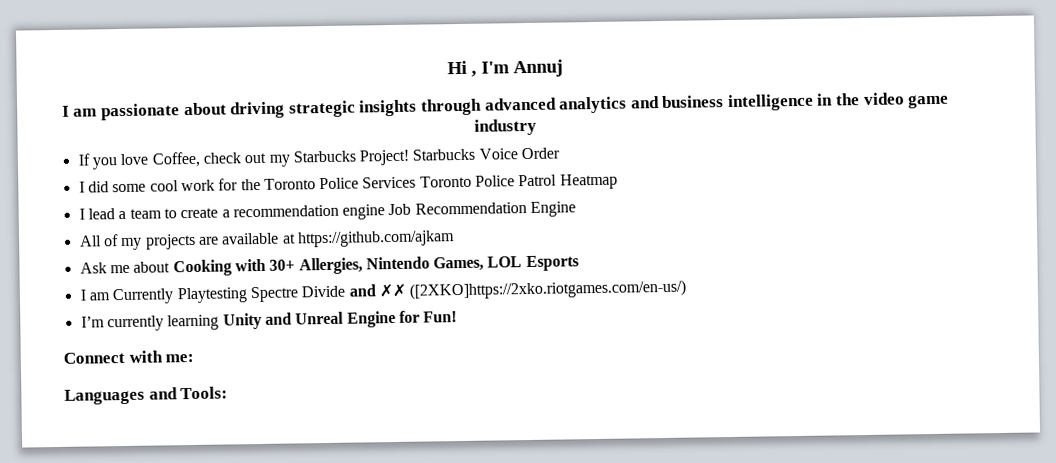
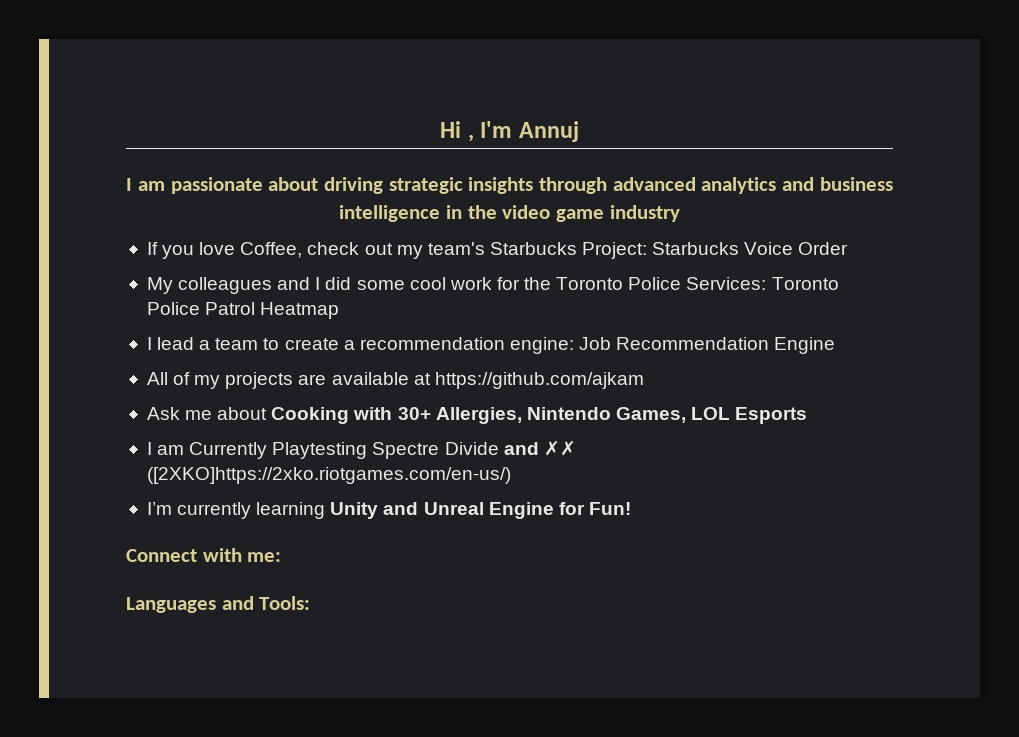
- If you love Coffee, check out my Starbucks Project! Starbucks Voice Order
+ If you love Coffee, check out my team's Starbucks Project: Starbucks Voice Order
- I did some cool work for the Toronto Police Services Toronto Police Patrol Heatmap
+ My colleagues and I did some cool work for the Toronto Police Services: Toronto Police Patrol Heatmap
- I lead a team to create a recommendation engine Job Recommendation Engine
+ I lead a team to create a recommendation engine: Job Recommendation Engine

